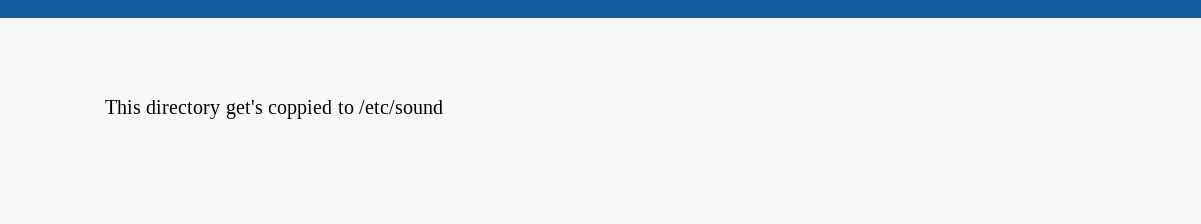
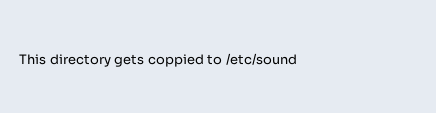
- This directory get's coppied to /etc/sound
+ This directory gets coppied to /etc/sound

